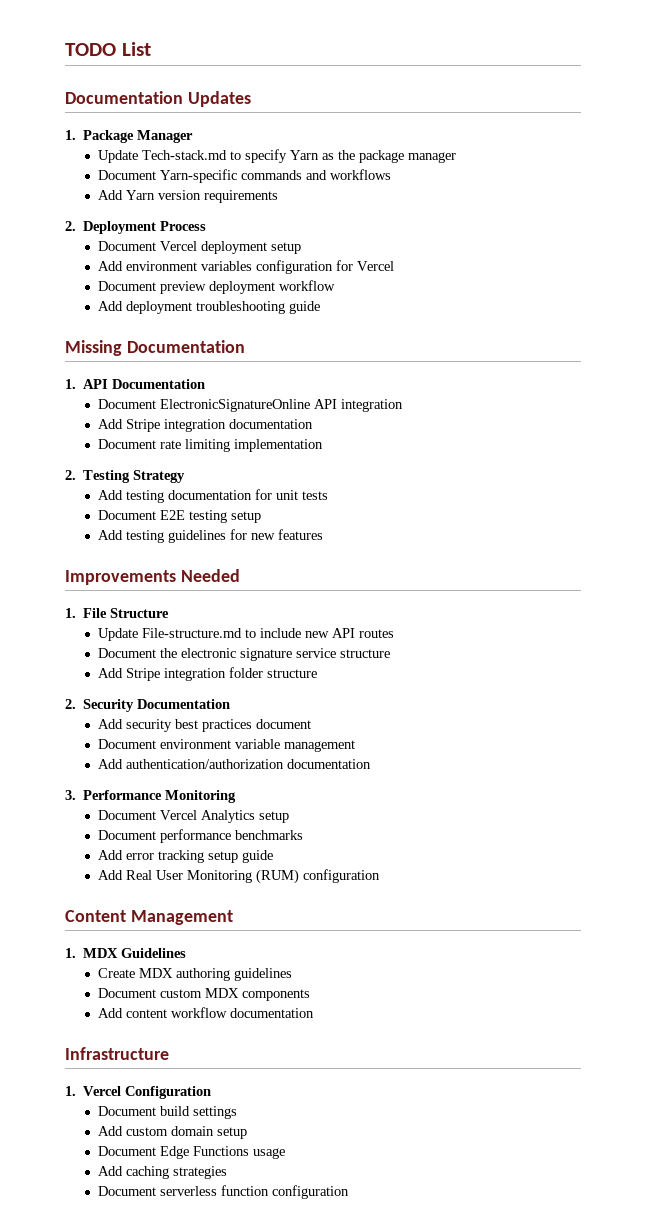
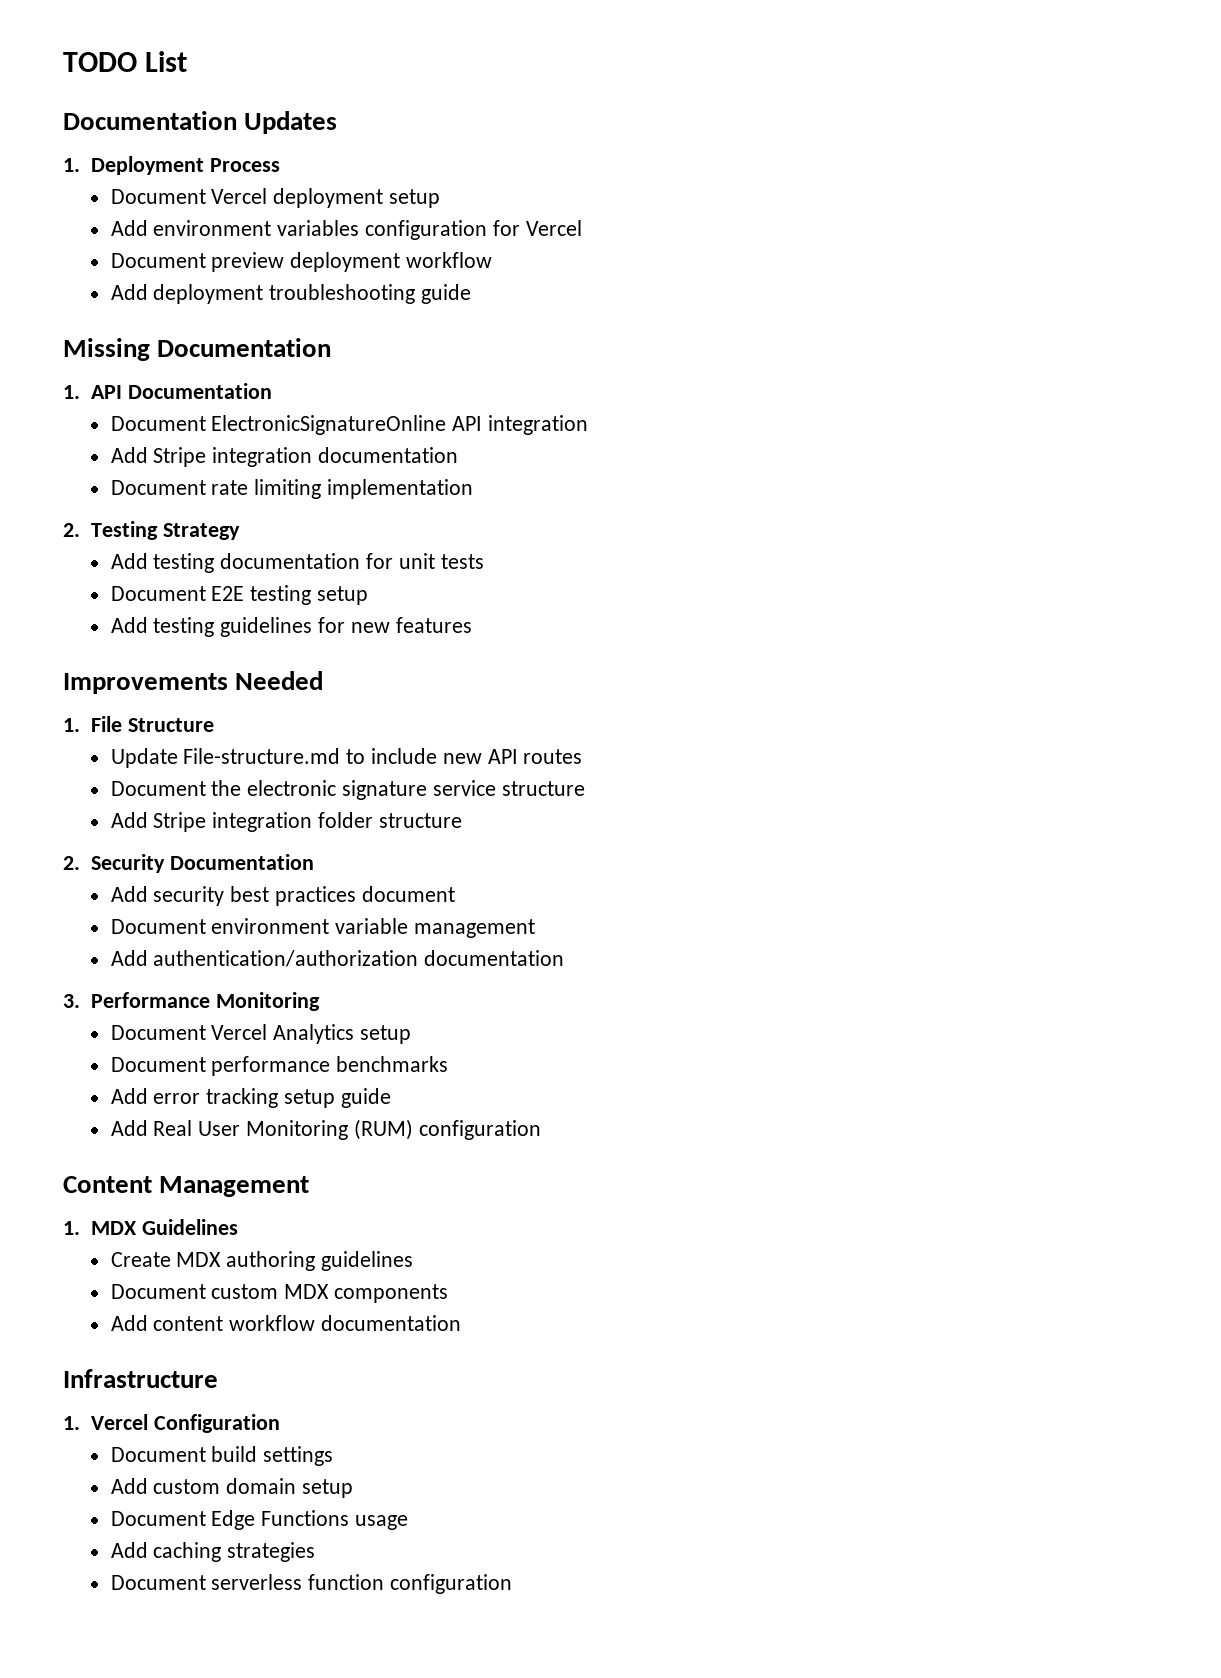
- 1. Package Manager
- Update Tech-stack.md to specify Yarn as the package manager
- Document Yarn-specific commands and workflows
- Add Yarn version requirements
- 2. Deployment Process
+ 1. Deployment Process

